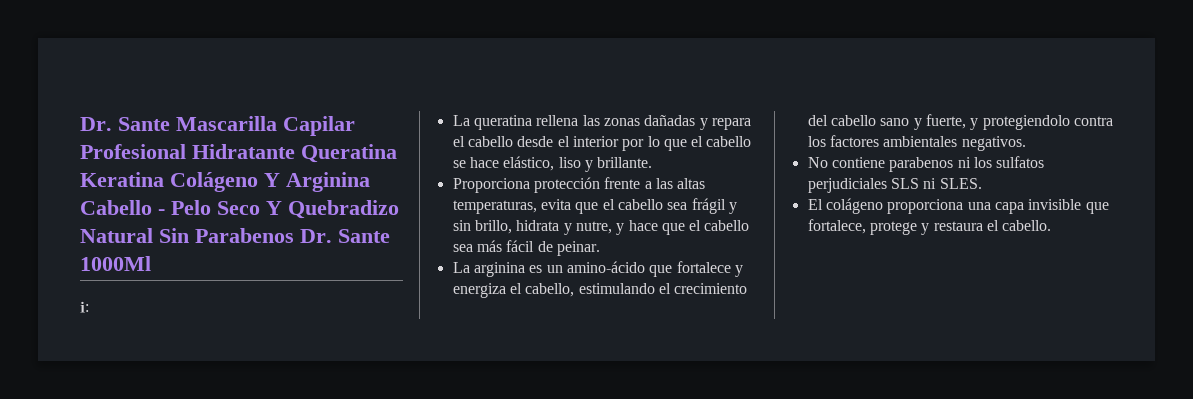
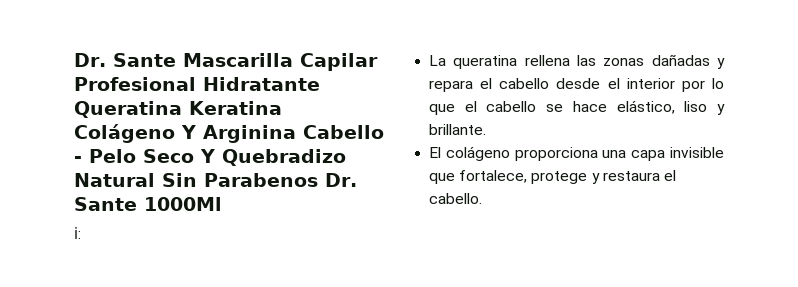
- Proporciona protección frente a las altas temperaturas, evita que el cabello sea frágil y sin brillo, hidrata y nutre, y hace que el cabello sea más fácil de peinar.
- La arginina es un amino-ácido que fortalece y energiza el cabello, estimulando el crecimiento del cabello sano y fuerte, y protegiendolo contra los factores ambientales negativos.
- No contiene parabenos ni los sulfatos perjudiciales SLS ni SLES.

